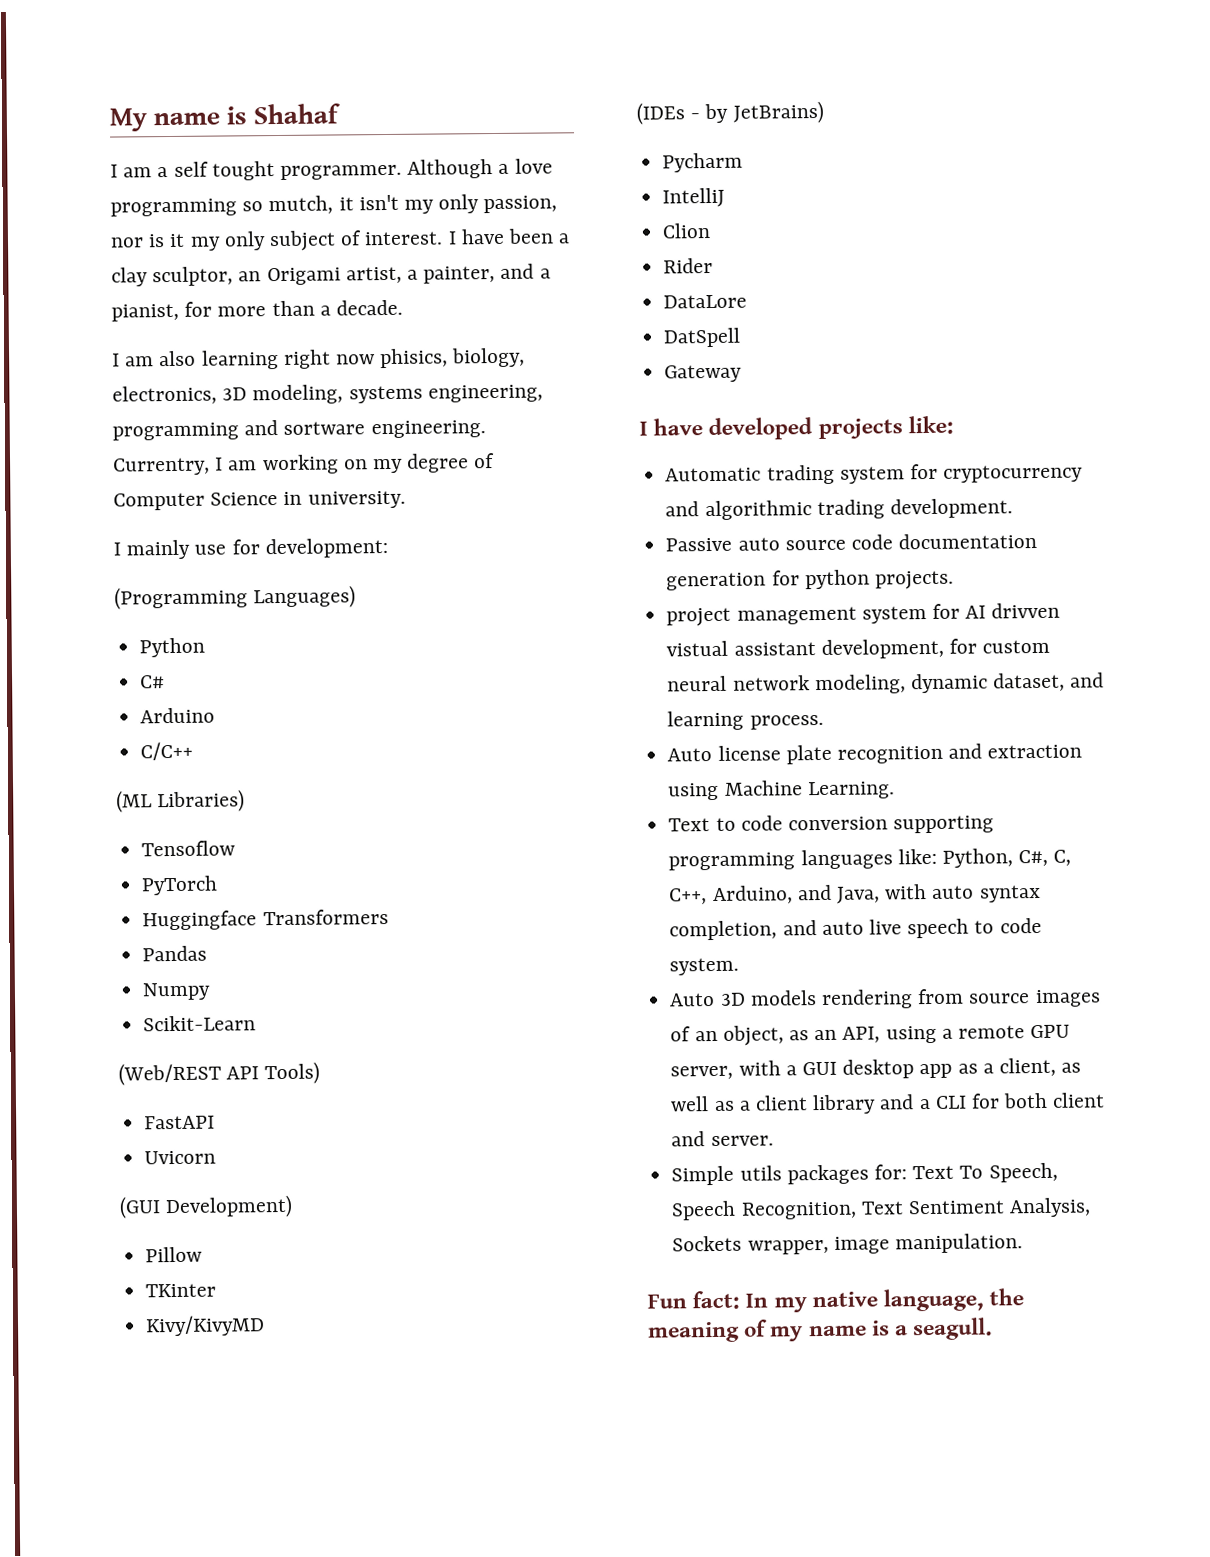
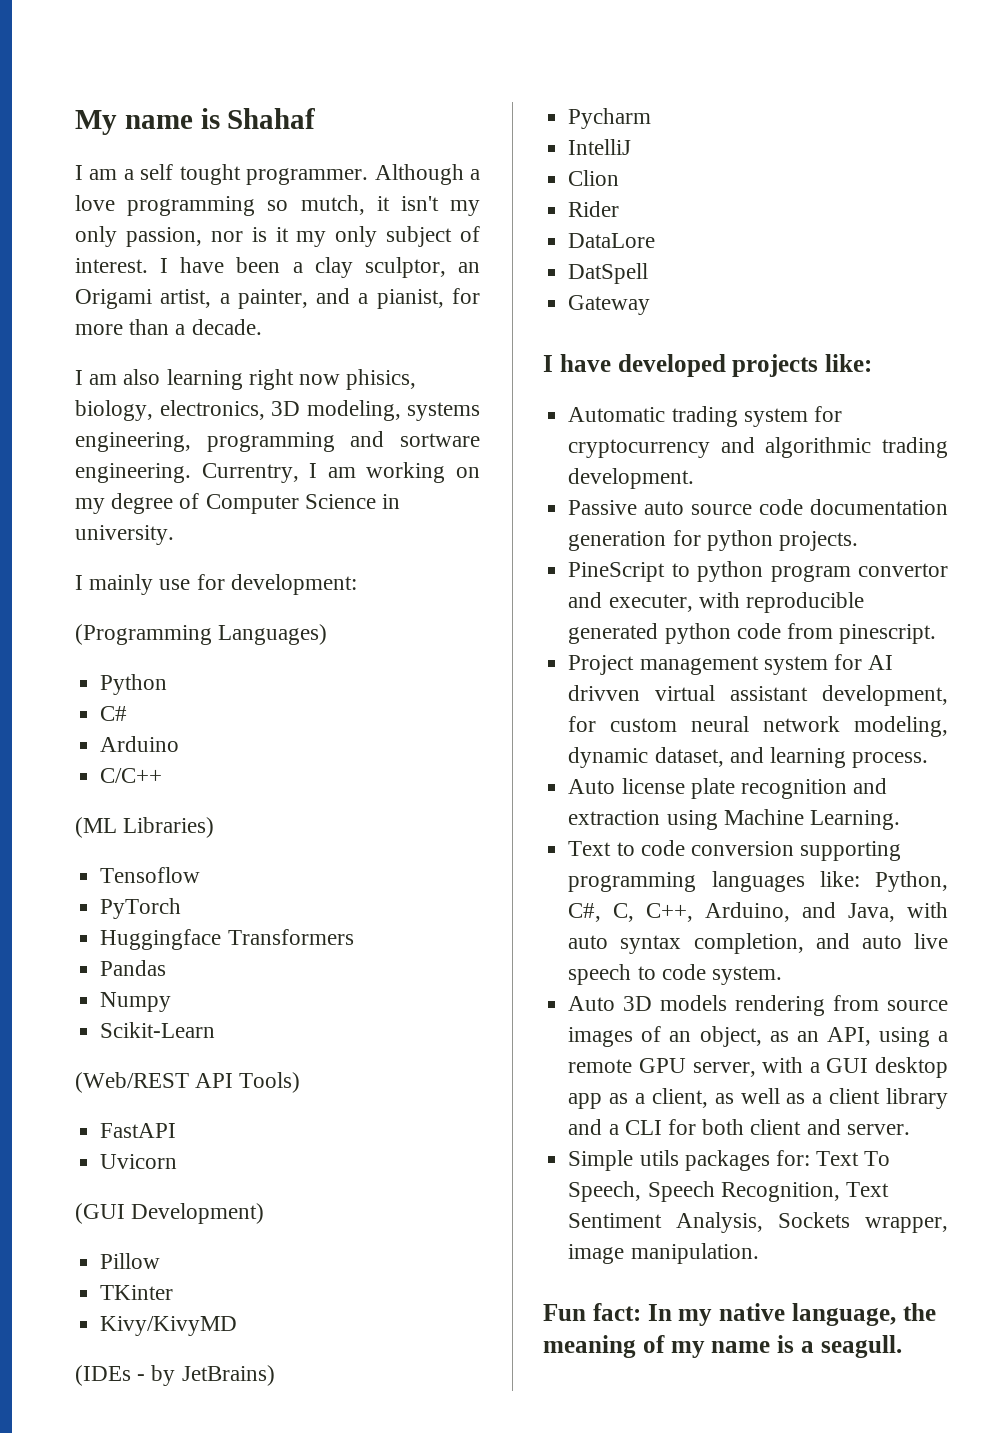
- project management system for AI drivven vistual assistant development, for custom neural network modeling, dynamic dataset, and learning process.
+ PineScript to python program convertor and executer, with reproducible generated python code from pinescript.
+ Project management system for AI drivven virtual assistant development, for custom neural network modeling, dynamic dataset, and learning process.

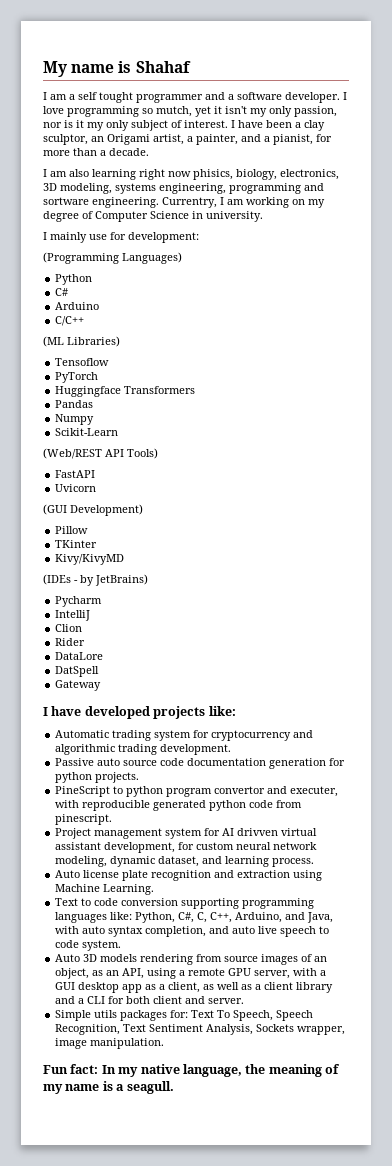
- I am a self tought programmer. Although a love programming so mutch, it isn't my only passion, nor is it my only subject of interest.
+ I am a self tought programmer and a software developer. I love programming so mutch, yet it isn't my only passion, nor is it my only subject of interest.

